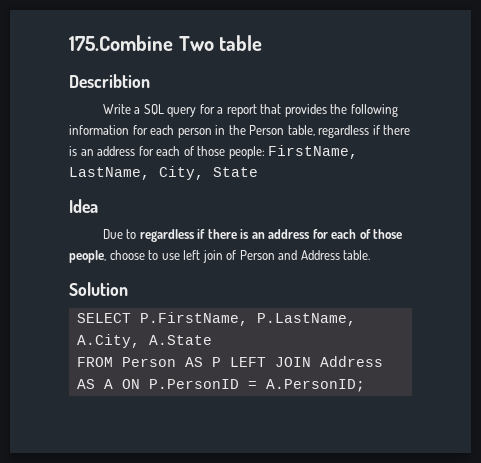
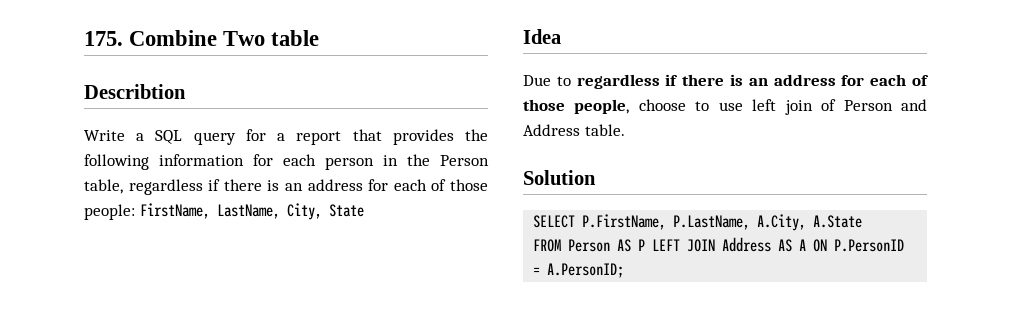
- 175.Combine Two table
+ 175. Combine Two table

